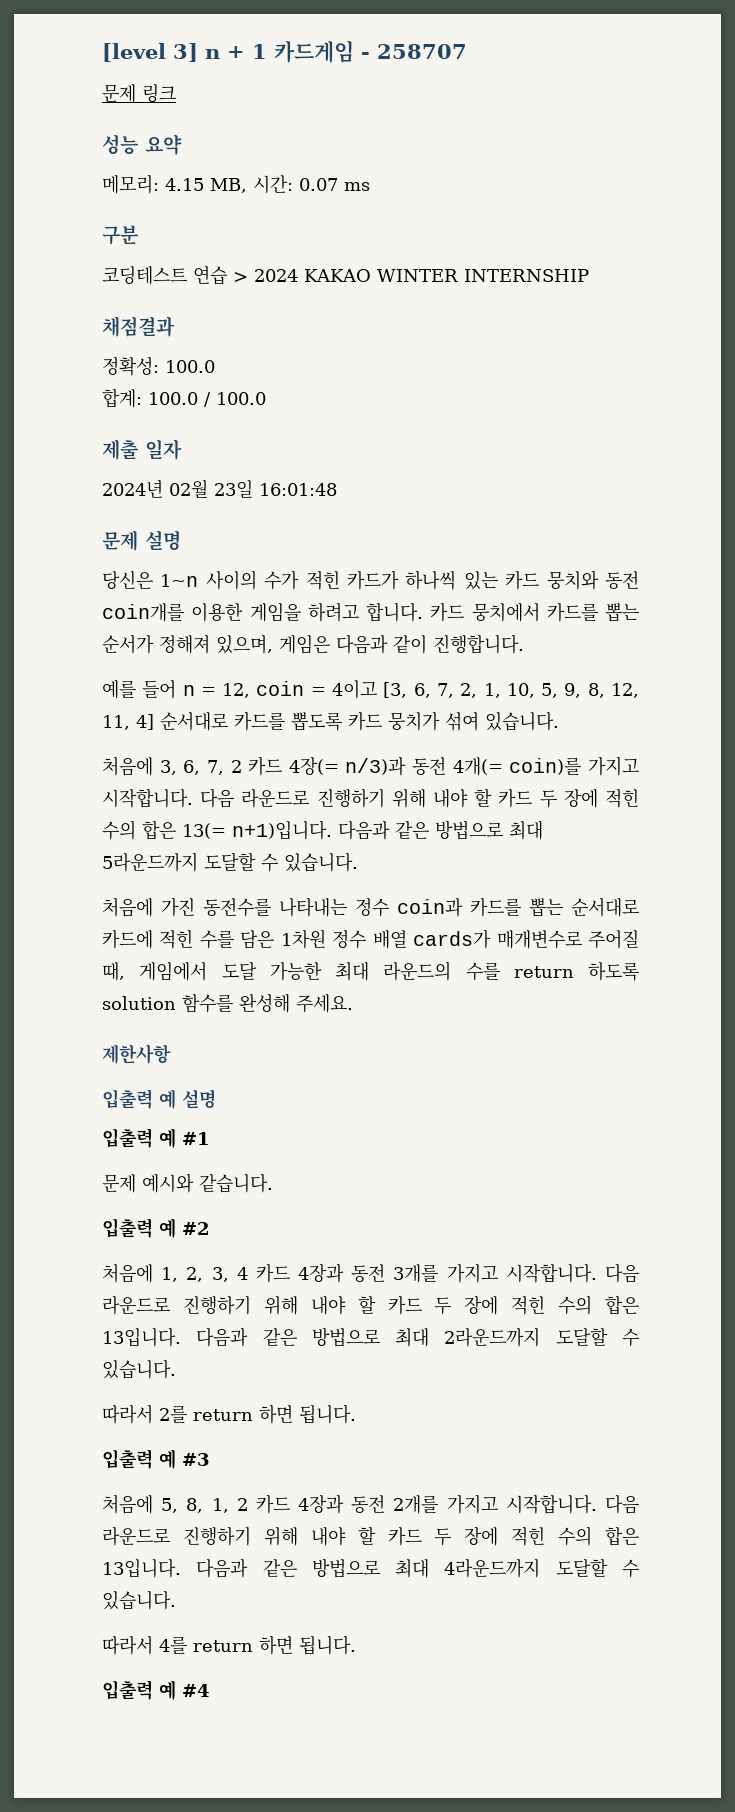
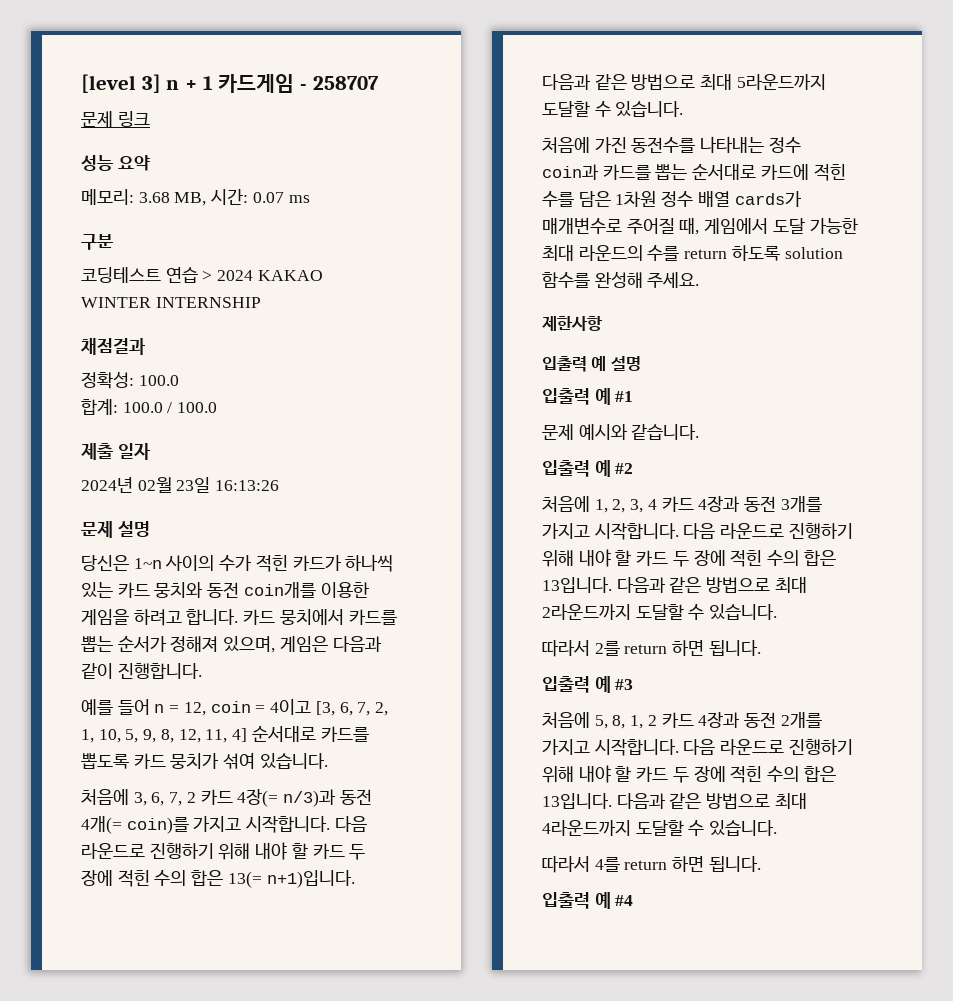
- 메모리: 4.15 MB, 시간: 0.07 ms
+ 메모리: 3.68 MB, 시간: 0.07 ms
- 2024년 02월 23일 16:01:48
+ 2024년 02월 23일 16:13:26

